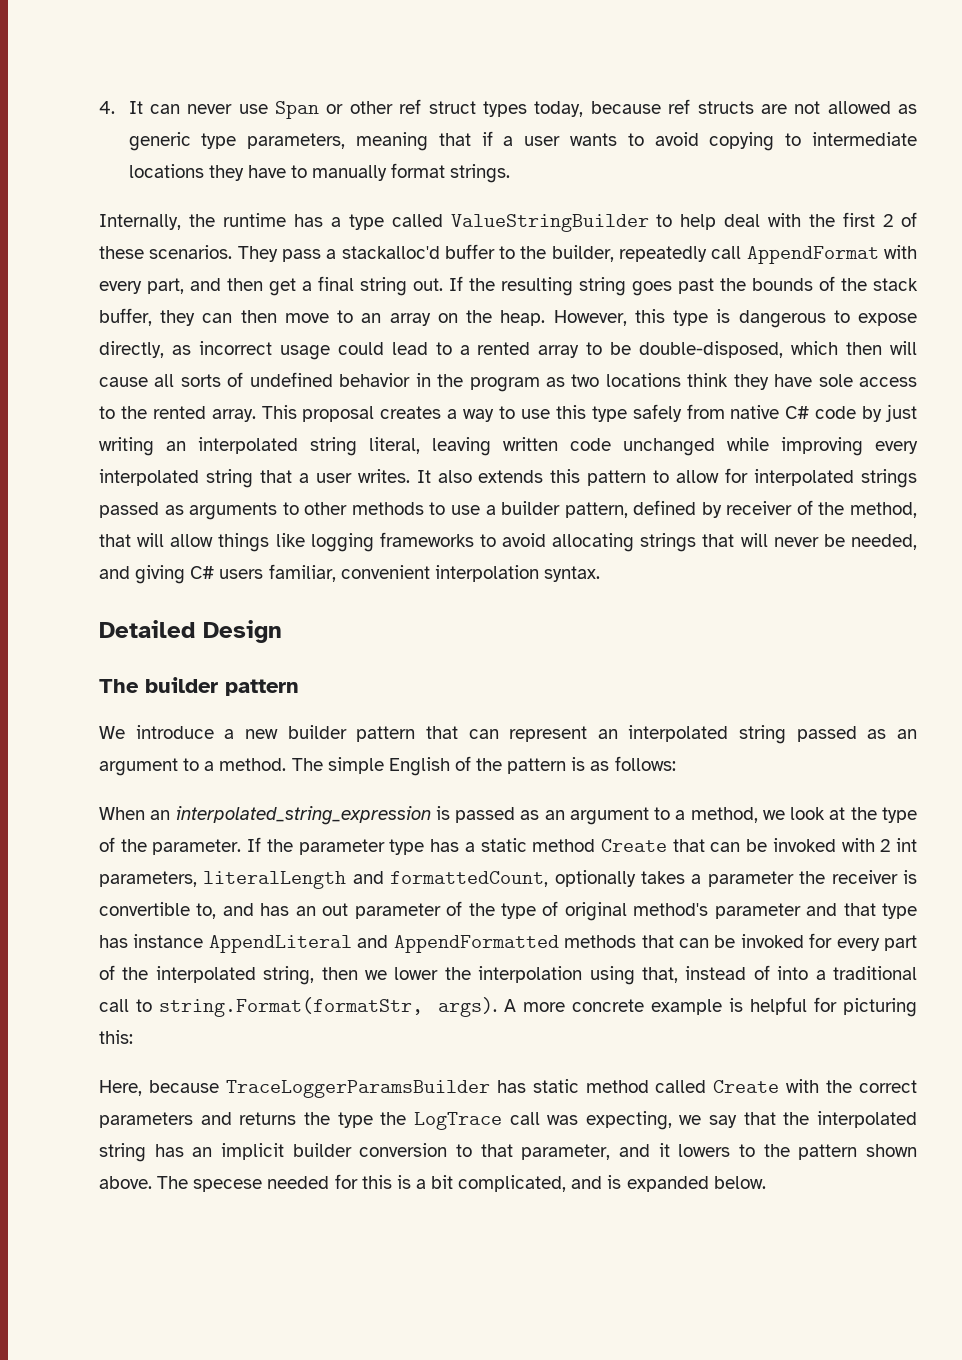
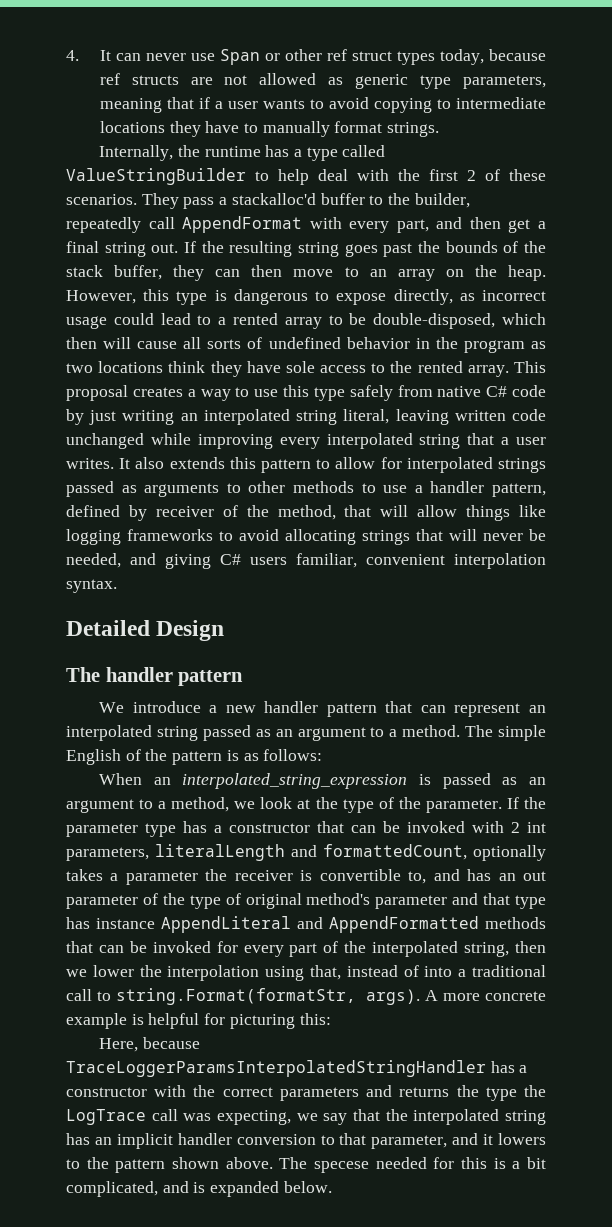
- It also extends this pattern to allow for interpolated strings passed as arguments to other methods to use a builder pattern, defined by receiver of the method, that will allow things like logging frameworks to avoid allocating strings that will never be needed, and giving C# users familiar, convenient interpolation syntax.
+ It also extends this pattern to allow for interpolated strings passed as arguments to other methods to use a handler pattern, defined by receiver of the method, that will allow things like logging frameworks to avoid allocating strings that will never be needed, and giving C# users familiar, convenient interpolation syntax.
- The builder pattern
+ The handler pattern
- We introduce a new builder pattern that can represent an interpolated string passed as an argument to a method.
+ We introduce a new handler pattern that can represent an interpolated string passed as an argument to a method.
- If the parameter type has a static method Create that can be invoked with 2 int parameters, literalLength and formattedCount, optionally takes a parameter the receiver is convertible to, and has an out parameter of the type of original method's parameter and that type has instance AppendLiteral and AppendFormatted methods that can be invoked for every part of the interpolated string, then we lower the interpolation using that, instead of into a traditional call to string.Format(formatStr, args).
+ If the parameter type has a constructor that can be invoked with 2 int parameters, literalLength and formattedCount, optionally takes a parameter the receiver is convertible to, and has an out parameter of the type of original method's parameter and that type has instance AppendLiteral and AppendFormatted methods that can be invoked for every part of the interpolated string, then we lower the interpolation using that, instead of into a traditional call to string.Format(formatStr, args).
- Here, because TraceLoggerParamsBuilder has static method called Create with the correct parameters and returns the type the LogTrace call was expecting, we say that the interpolated string has an implicit builder conversion to that parameter, and it lowers to the pattern shown above.
+ Here, because TraceLoggerParamsInterpolatedStringHandler has a constructor with the correct parameters and returns the type the LogTrace call was expecting, we say that the interpolated string has an implicit handler conversion to that parameter, and it lowers to the pattern shown above.

